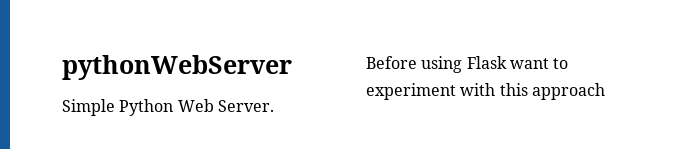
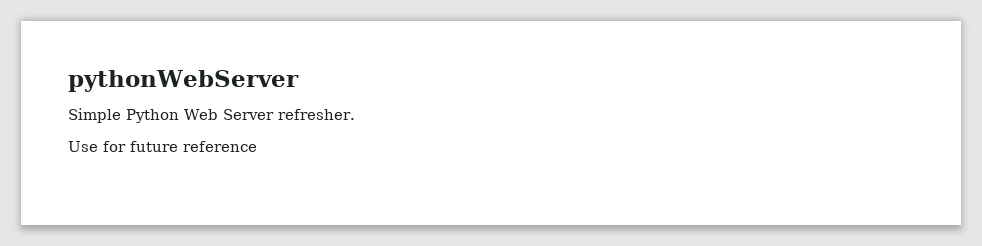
- Simple Python Web Server. Before using Flask want to experiment with this approach
+ Simple Python Web Server refresher.
+ Use for future reference

